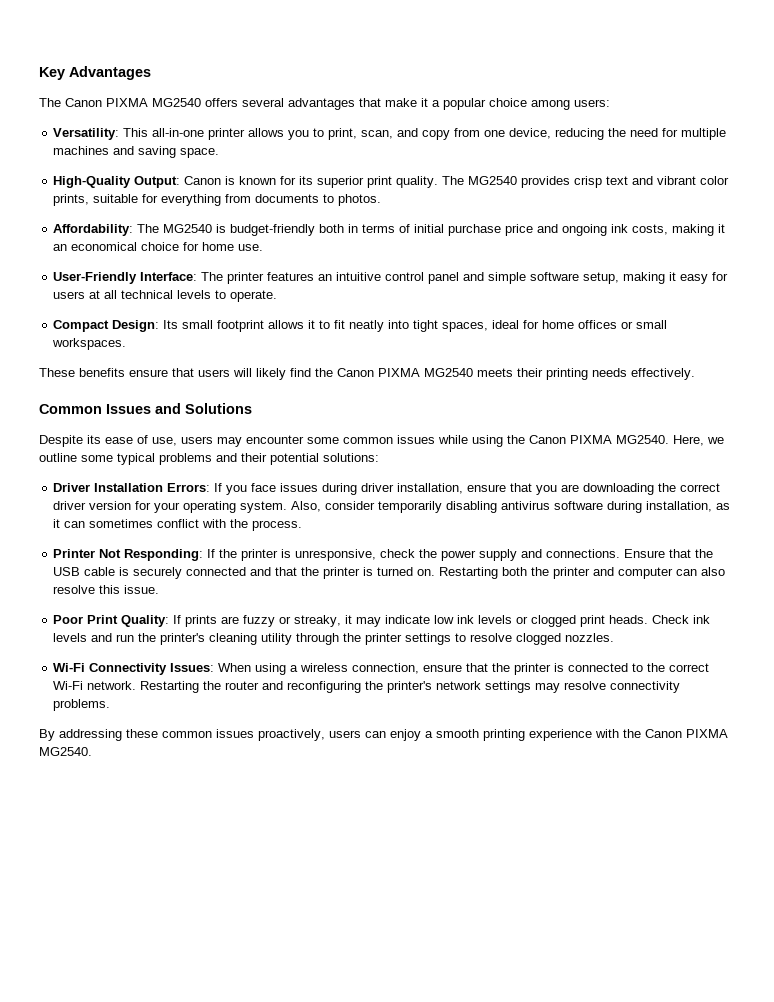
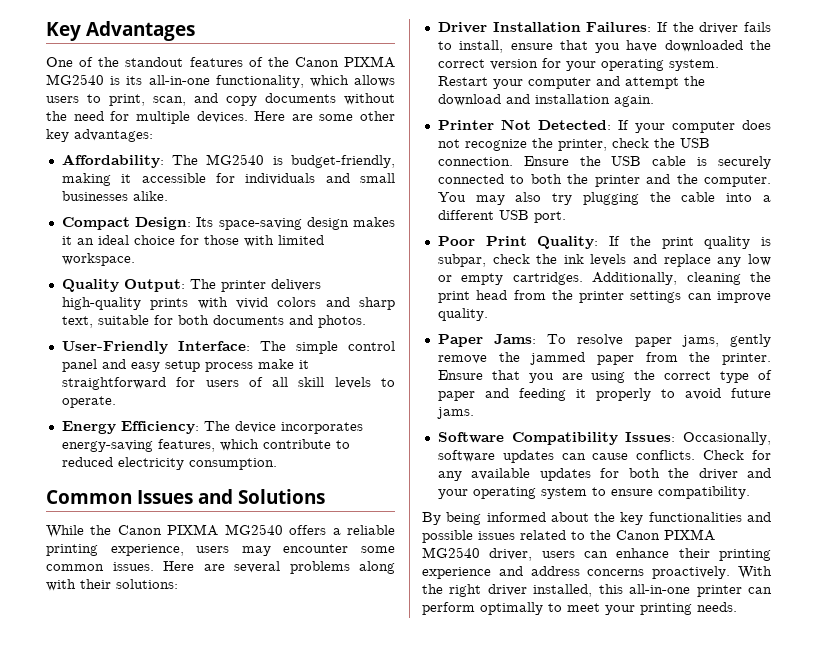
- The Canon PIXMA MG2540 offers several advantages that make it a popular choice among users:
- Versatility: This all-in-one printer allows you to print, scan, and copy from one device, reducing the need for multiple machines and saving space.
- High-Quality Output: Canon is known for its superior print quality. The MG2540 provides crisp text and vibrant color prints, suitable for everything from documents to photos.
- Affordability: The MG2540 is budget-friendly both in terms of initial purchase price and ongoing ink costs, making it an economical choice for home use.
- User-Friendly Interface: The printer features an intuitive control panel and simple software setup, making it easy for users at all technical levels to operate.
- Compact Design: Its small footprint allows it to fit neatly into tight spaces, ideal for home offices or small workspaces.
- These benefits ensure that users will likely find the Canon PIXMA MG2540 meets their printing needs effectively.
+ One of the standout features of the Canon PIXMA MG2540 is its all-in-one functionality, which allows users to print, scan, and copy documents without the need for multiple devices. Here are some other key advantages:
+ Affordability: The MG2540 is budget-friendly, making it accessible for individuals and small businesses alike.
+ Compact Design: Its space-saving design makes it an ideal choice for those with limited workspace.
+ Quality Output: The printer delivers high-quality prints with vivid colors and sharp text, suitable for both documents and photos.
+ User-Friendly Interface: The simple control panel and easy setup process make it straightforward for users of all skill levels to operate.
+ Energy Efficiency: The device incorporates energy-saving features, which contribute to reduced electricity consumption.
  Common Issues and Solutions
- Despite its ease of use, users may encounter some common issues while using the Canon PIXMA MG2540. Here, we outline some typical problems and their potential solutions:
- Driver Installation Errors: If you face issues during driver installation, ensure that you are downloading the correct driver version for your operating system.
+ While the Canon PIXMA MG2540 offers a reliable printing experience, users may encounter some common issues. Here are several problems along with their solutions:
+ Driver Installation Failures: If the driver fails to install, ensure that you have downloaded the correct version for your operating system.
- Also, consider temporarily disabling antivirus software during installation, as it can sometimes conflict with the process.
- Printer Not Responding: If the printer is unresponsive, check the power supply and connections. Ensure that the USB cable is securely connected and that the printer is turned on. Restarting both the printer and computer can also resolve this issue.
- Poor Print Quality: If prints are fuzzy or streaky, it may indicate low ink levels or clogged print heads. Check ink levels and run the printer's cleaning utility through the printer settings to resolve clogged nozzles.
- Wi-Fi Connectivity Issues: When using a wireless connection, ensure that the printer is connected to the correct Wi-Fi network. Restarting the router and reconfiguring the printer's network settings may resolve connectivity problems.
- By addressing these common issues proactively, users can enjoy a smooth printing experience with the Canon PIXMA MG2540.
+ Restart your computer and attempt the download and installation again.
+ Printer Not Detected: If your computer does not recognize the printer, check the USB connection. Ensure the USB cable is securely connected to both the printer and the computer. You may also try plugging the cable into a different USB port.
+ Poor Print Quality: If the print quality is subpar, check the ink levels and replace any low or empty cartridges. Additionally, cleaning the print head from the printer settings can improve quality.
+ Paper Jams: To resolve paper jams, gently remove the jammed paper from the printer. Ensure that you are using the correct type of paper and feeding it properly to avoid future jams.
+ Software Compatibility Issues: Occasionally, software updates can cause conflicts. Check for any available updates for both the driver and your operating system to ensure compatibility.
+ By being informed about the key functionalities and possible issues related to the Canon PIXMA MG2540 driver, users can enhance their printing experience and address concerns proactively. With the right driver installed, this all-in-one printer can perform optimally to meet your printing needs.

